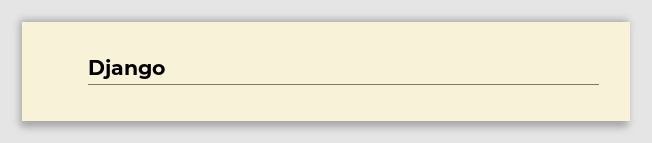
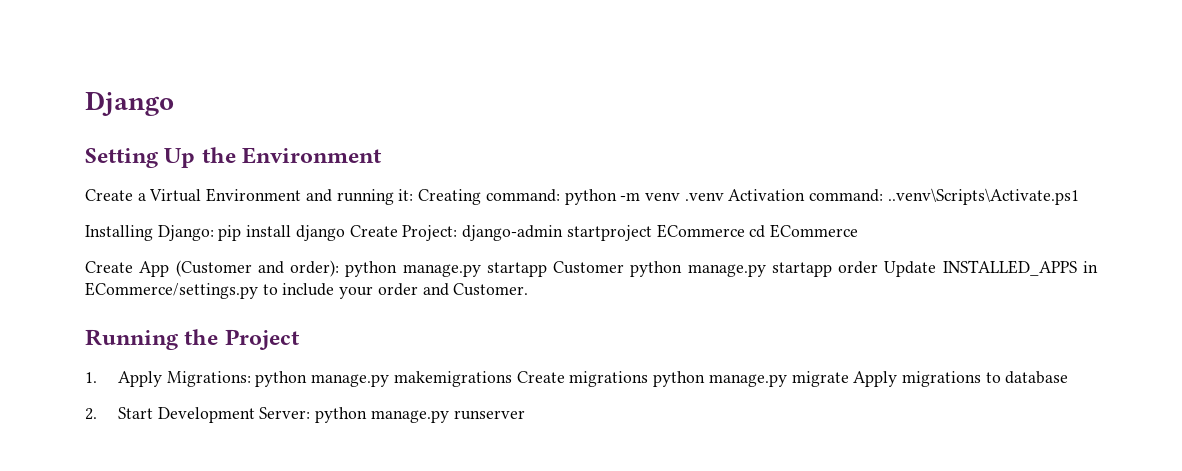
+ Setting Up the Environment
+ Create a Virtual Environment and running it: Creating command: python -m venv .venv Activation command: ..venv\Scripts\Activate.ps1
+ Installing Django: pip install django Create Project: django-admin startproject ECommerce cd ECommerce
+ Create App (Customer and order): python manage.py startapp Customer python manage.py startapp order Update INSTALLED_APPS in ECommerce/settings.py to include your order and Customer.
+ Running the Project
+ 1. Apply Migrations: python manage.py makemigrations Create migrations python manage.py migrate Apply migrations to database
+ 2. Start Development Server: python manage.py runserver

